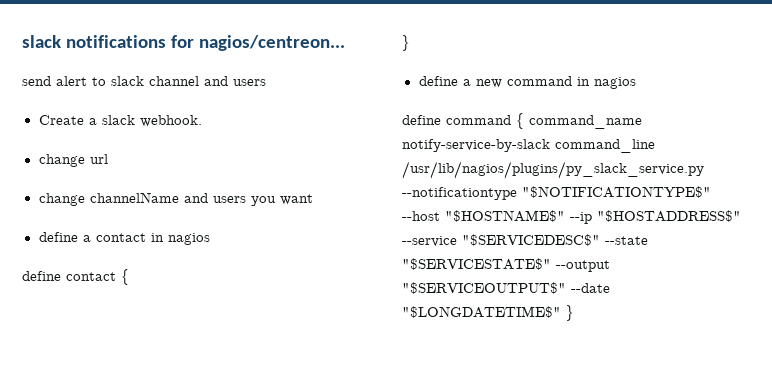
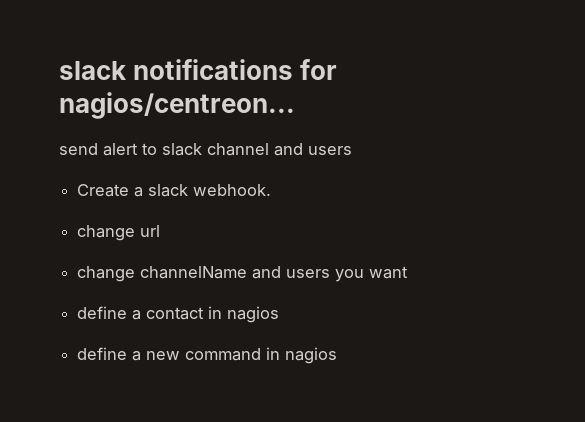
- define contact {
- }
- define command { command_name notify-service-by-slack command_line /usr/lib/nagios/plugins/py_slack_service.py --notificationtype "$NOTIFICATIONTYPE$" --host "$HOSTNAME$" --ip "$HOSTADDRESS$" --service "$SERVICEDESC$" --state "$SERVICESTATE$" --output "$SERVICEOUTPUT$" --date "$LONGDATETIME$" }

